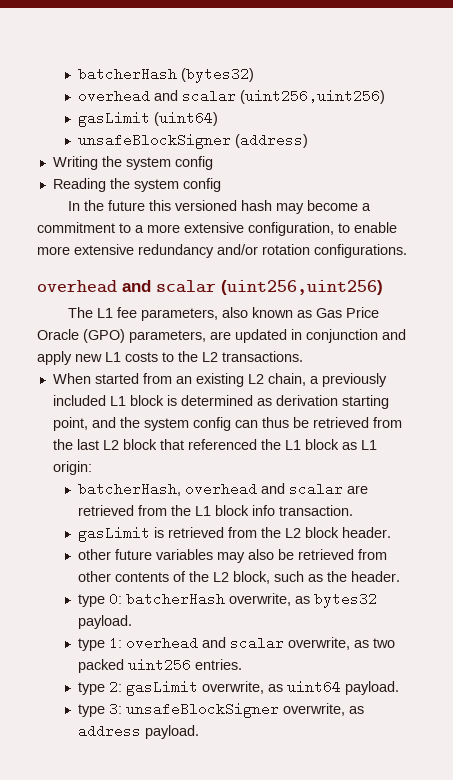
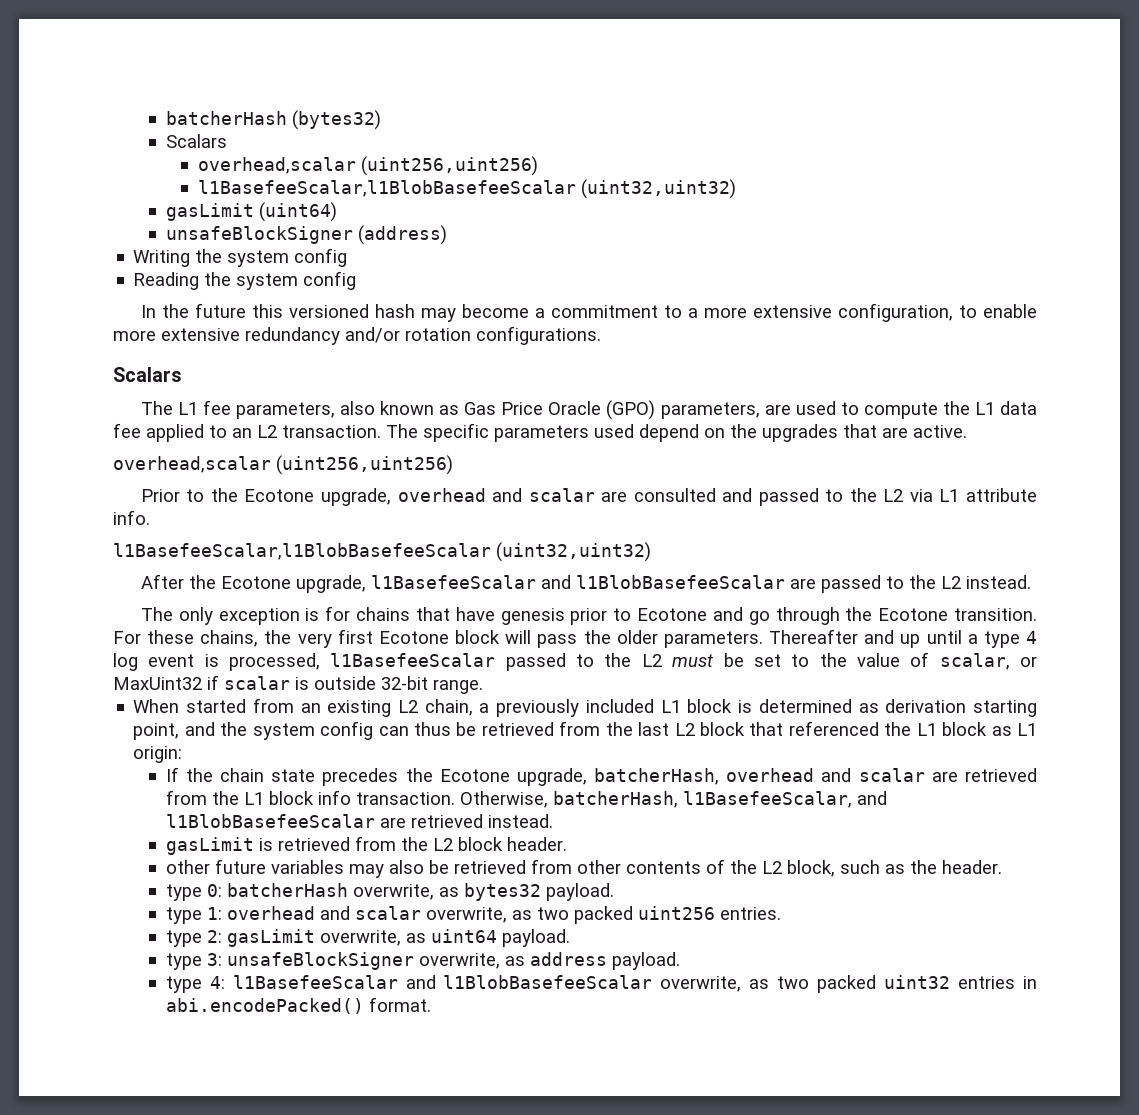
  batcherHash (bytes32)
- overhead and scalar (uint256,uint256)
+ Scalars
+ overhead,scalar (uint256,uint256)
+ l1BasefeeScalar,l1BlobBasefeeScalar (uint32,uint32)
  In the future this versioned hash may become a commitment to a more extensive configuration, to enable more extensive redundancy and/or rotation configurations.
- overhead and scalar (uint256,uint256)
+ Scalars
- The L1 fee parameters, also known as Gas Price Oracle (GPO) parameters, are updated in conjunction and apply new L1 costs to the L2 transactions.
+ The L1 fee parameters, also known as Gas Price Oracle (GPO) parameters, are used to compute the L1 data fee applied to an L2 transaction. The specific parameters used depend on the upgrades that are active.
+ overhead,scalar (uint256,uint256)
+ Prior to the Ecotone upgrade, overhead and scalar are consulted and passed to the L2 via L1 attribute info.
+ l1BasefeeScalar,l1BlobBasefeeScalar (uint32,uint32)
+ After the Ecotone upgrade, l1BasefeeScalar and l1BlobBasefeeScalar are passed to the L2 instead.
+ The only exception is for chains that have genesis prior to Ecotone and go through the Ecotone transition. For these chains, the very first Ecotone block will pass the older parameters. Thereafter and up until a type 4 log event is processed, l1BasefeeScalar passed to the L2 must be set to the value of scalar, or MaxUint32 if scalar is outside 32-bit range.
- batcherHash, overhead and scalar are retrieved from the L1 block info transaction.
+ If the chain state precedes the Ecotone upgrade, batcherHash, overhead and scalar are retrieved from the L1 block info transaction. Otherwise, batcherHash, l1BasefeeScalar, and l1BlobBasefeeScalar are retrieved instead.
+ type 4: l1BasefeeScalar and l1BlobBasefeeScalar overwrite, as two packed uint32 entries in abi.encodePacked() format.

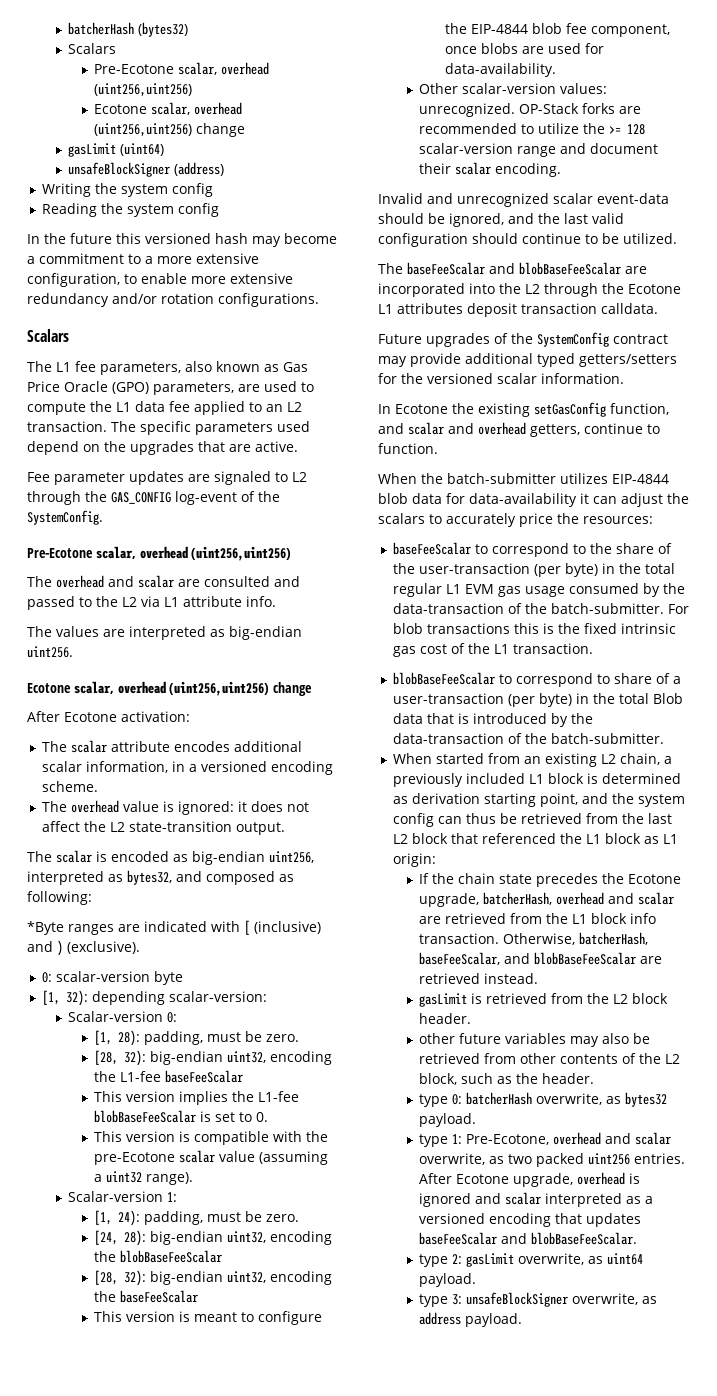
  batcherHash (bytes32)
  Scalars
- overhead,scalar (uint256,uint256)
- l1BasefeeScalar,l1BlobBasefeeScalar (uint32,uint32)
+ Pre-Ecotone scalar, overhead (uint256,uint256)
+ Ecotone scalar, overhead (uint256,uint256) change
  The specific parameters used depend on the upgrades that are active.
- overhead,scalar (uint256,uint256)
- Prior to the Ecotone upgrade, overhead and scalar are consulted and passed to the L2 via L1 attribute info.
- l1BasefeeScalar,l1BlobBasefeeScalar (uint32,uint32)
- After the Ecotone upgrade, l1BasefeeScalar and l1BlobBasefeeScalar are passed to the L2 instead.
- The only exception is for chains that have genesis prior to Ecotone and go through the Ecotone transition. For these chains, the very first Ecotone block will pass the older parameters. Thereafter and up until a type 4 log event is processed, l1BasefeeScalar passed to the L2 must be set to the value of scalar, or MaxUint32 if scalar is outside 32-bit range.
+ Fee parameter updates are signaled to L2 through the GAS_CONFIG log-event of the SystemConfig.
+ Pre-Ecotone scalar, overhead (uint256,uint256)
+ The overhead and scalar are consulted and passed to the L2 via L1 attribute info.
+ The values are interpreted as big-endian uint256.
+ Ecotone scalar, overhead (uint256,uint256) change
+ After Ecotone activation:
+ The scalar attribute encodes additional scalar information, in a versioned encoding scheme.
+ The overhead value is ignored: it does not affect the L2 state-transition output.
+ The scalar is encoded as big-endian uint256, interpreted as bytes32, and composed as following:
+ *Byte ranges are indicated with [ (inclusive) and ) (exclusive).
+ 0: scalar-version byte
+ [1, 32): depending scalar-version:
+ Scalar-version 0:
+ [1, 28): padding, must be zero.
+ [28, 32): big-endian uint32, encoding the L1-fee baseFeeScalar
+ This version implies the L1-fee blobBaseFeeScalar is set to 0.
+ This version is compatible with the pre-Ecotone scalar value (assuming a uint32 range).
+ Scalar-version 1:
+ [1, 24): padding, must be zero.
+ [24, 28): big-endian uint32, encoding the blobBaseFeeScalar
+ [28, 32): big-endian uint32, encoding the baseFeeScalar
+ This version is meant to configure the EIP-4844 blob fee component, once blobs are used for data-availability.
+ Other scalar-version values: unrecognized. OP-Stack forks are recommended to utilize the >= 128 scalar-version range and document their scalar encoding.
+ Invalid and unrecognized scalar event-data should be ignored, and the last valid configuration should continue to be utilized.
+ The baseFeeScalar and blobBaseFeeScalar are incorporated into the L2 through the Ecotone L1 attributes deposit transaction calldata.
+ Future upgrades of the SystemConfig contract may provide additional typed getters/setters for the versioned scalar information.
+ In Ecotone the existing setGasConfig function, and scalar and overhead getters, continue to function.
+ When the batch-submitter utilizes EIP-4844 blob data for data-availability it can adjust the scalars to accurately price the resources:
+ baseFeeScalar to correspond to the share of the user-transaction (per byte) in the total regular L1 EVM gas usage consumed by the data-transaction of the batch-submitter. For blob transactions this is the fixed intrinsic gas cost of the L1 transaction.
+ blobBaseFeeScalar to correspond to share of a user-transaction (per byte) in the total Blob data that is introduced by the data-transaction of the batch-submitter.
- Otherwise, batcherHash, l1BasefeeScalar, and l1BlobBasefeeScalar are retrieved instead.
+ Otherwise, batcherHash, baseFeeScalar, and blobBaseFeeScalar are retrieved instead.
- type 1: overhead and scalar overwrite, as two packed uint256 entries.
+ type 1: Pre-Ecotone, overhead and scalar overwrite, as two packed uint256 entries. After Ecotone upgrade, overhead is ignored and scalar interpreted as a versioned encoding that updates baseFeeScalar and blobBaseFeeScalar.
- type 4: l1BasefeeScalar and l1BlobBasefeeScalar overwrite, as two packed uint32 entries in abi.encodePacked() format.

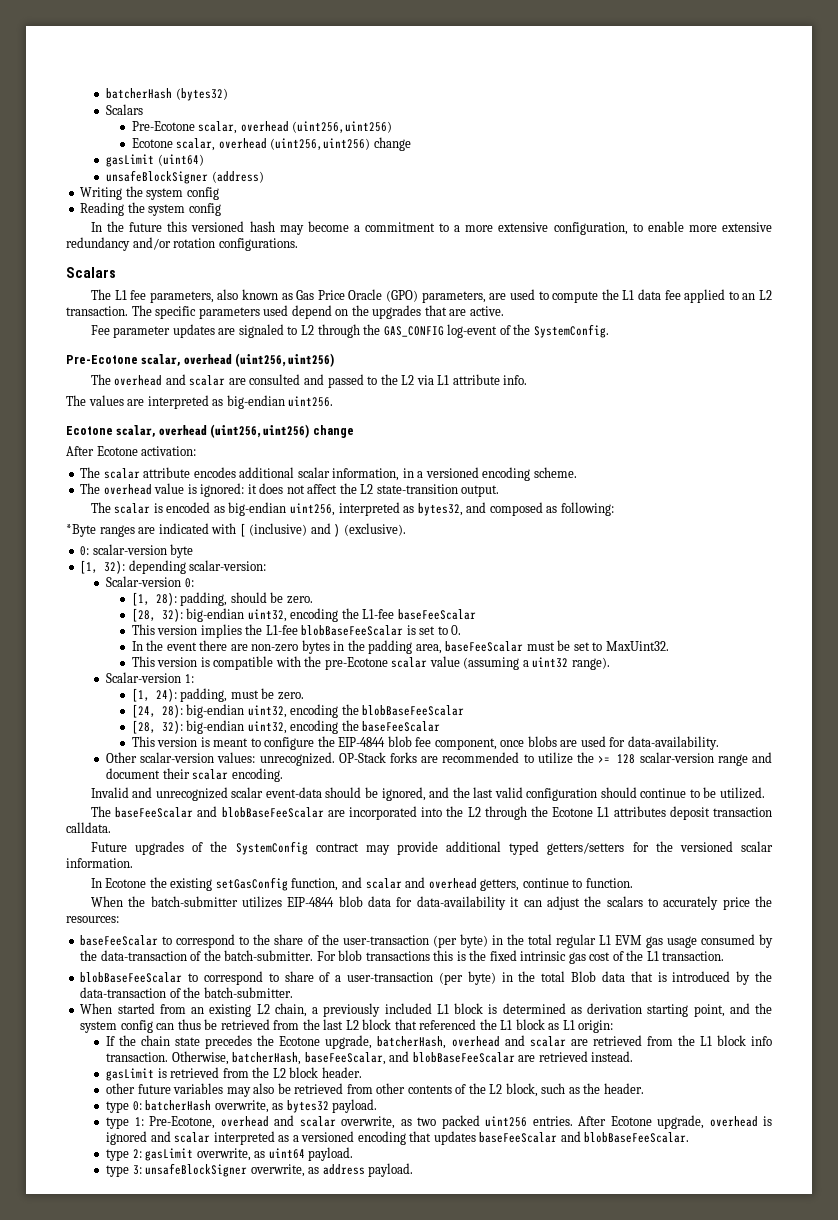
- [1, 28): padding, must be zero.
+ [1, 28): padding, should be zero.
+ In the event there are non-zero bytes in the padding area, baseFeeScalar must be set to MaxUint32.

